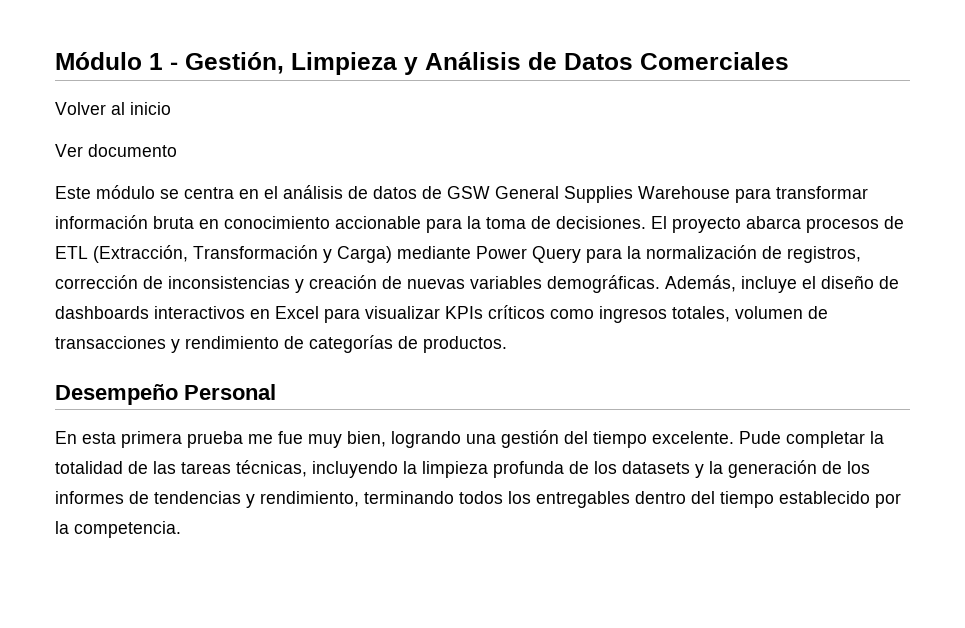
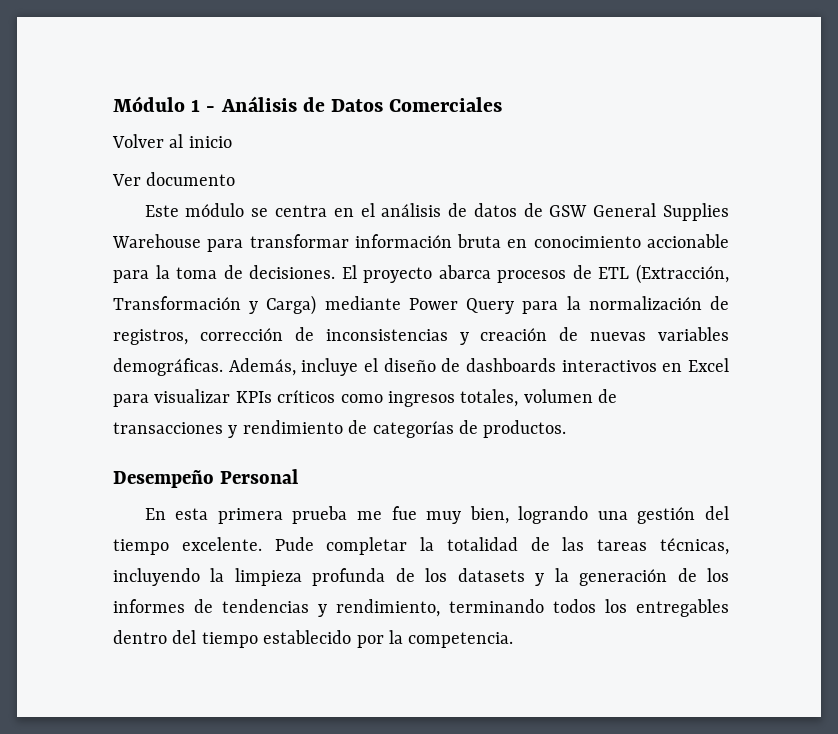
- Módulo 1 - Gestión, Limpieza y Análisis de Datos Comerciales
+ Módulo 1 - Análisis de Datos Comerciales

